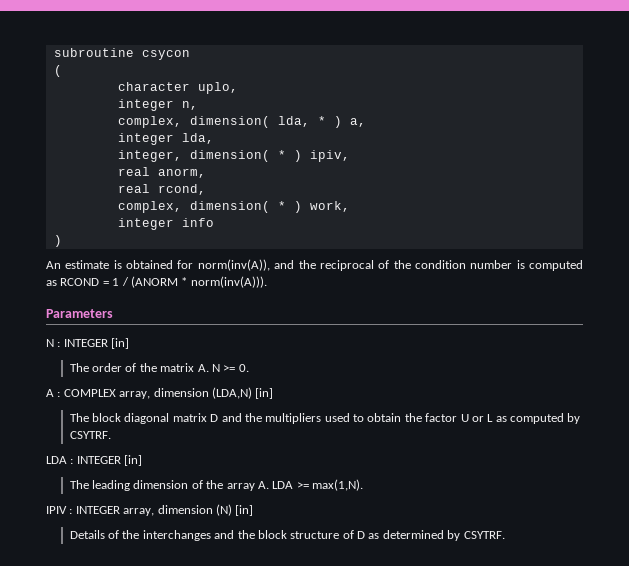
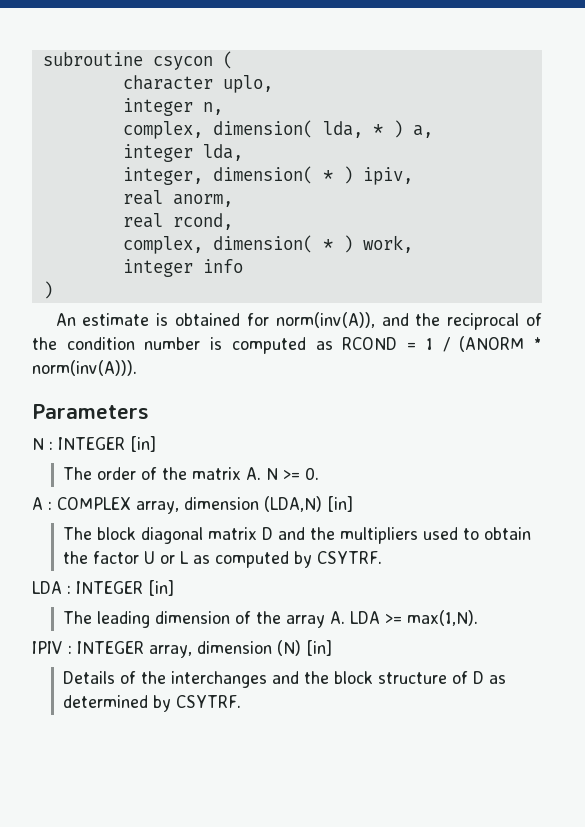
- subroutine csycon
- (
+ subroutine csycon (

